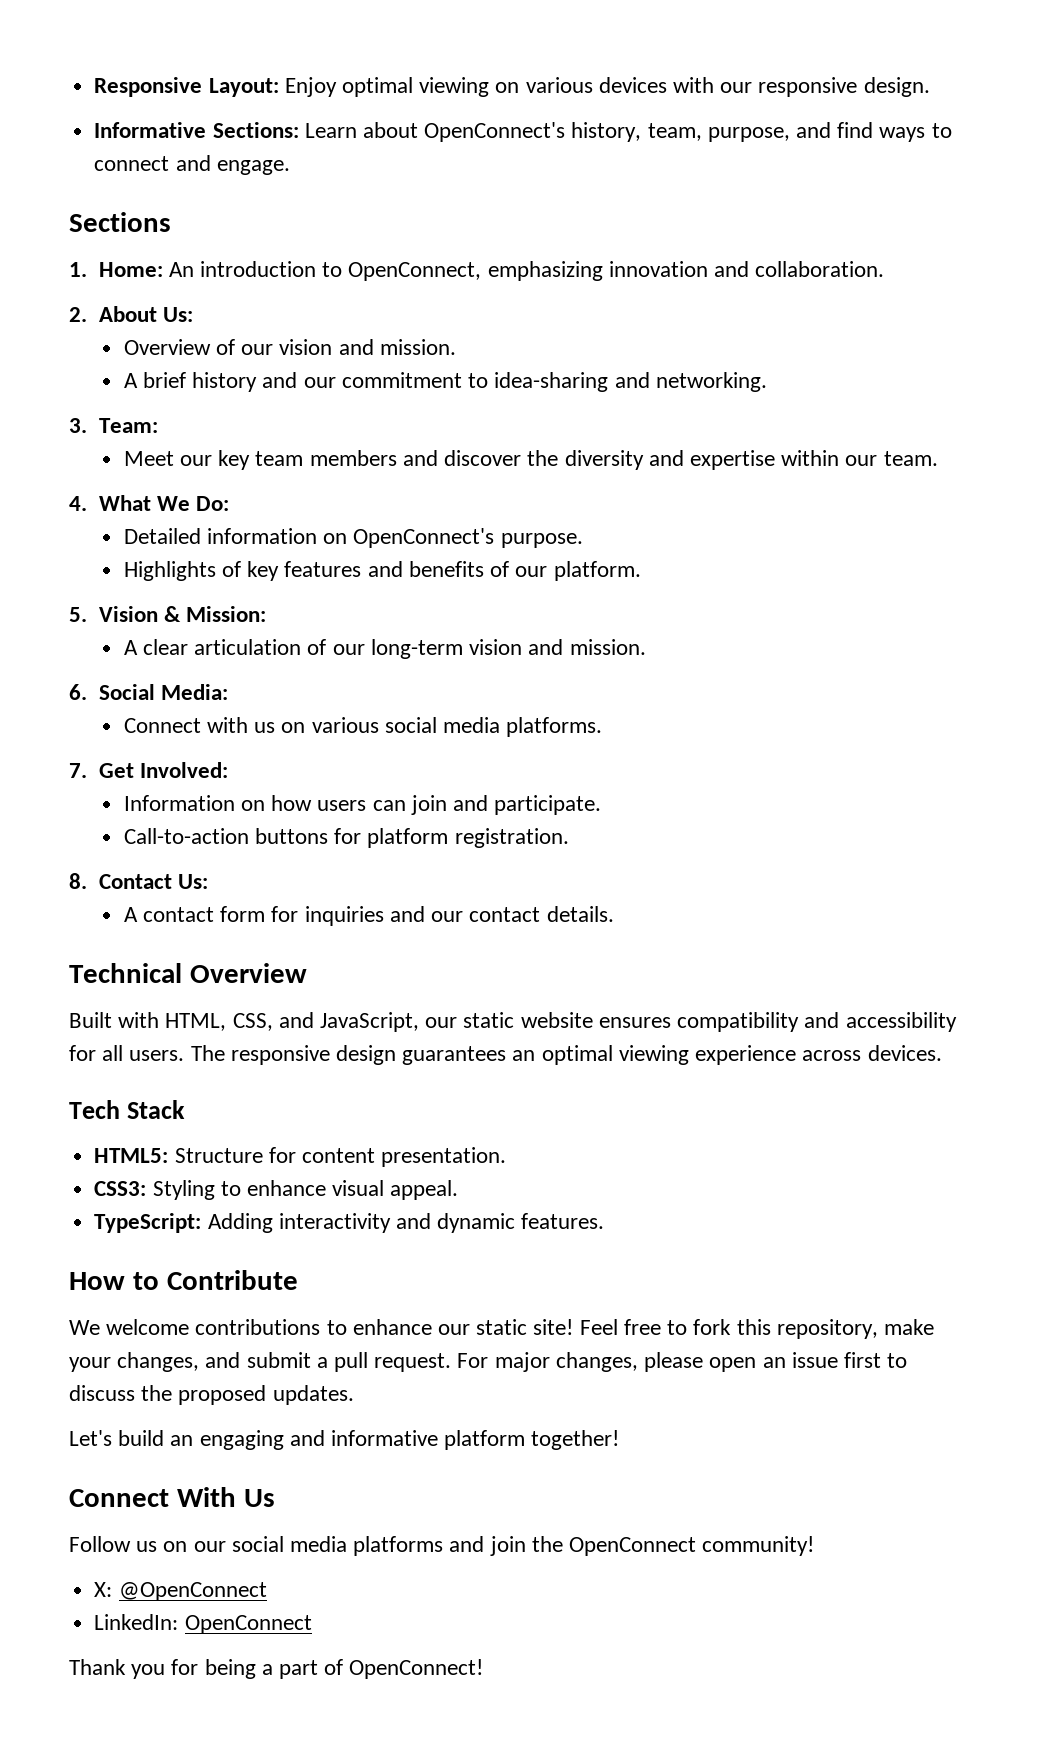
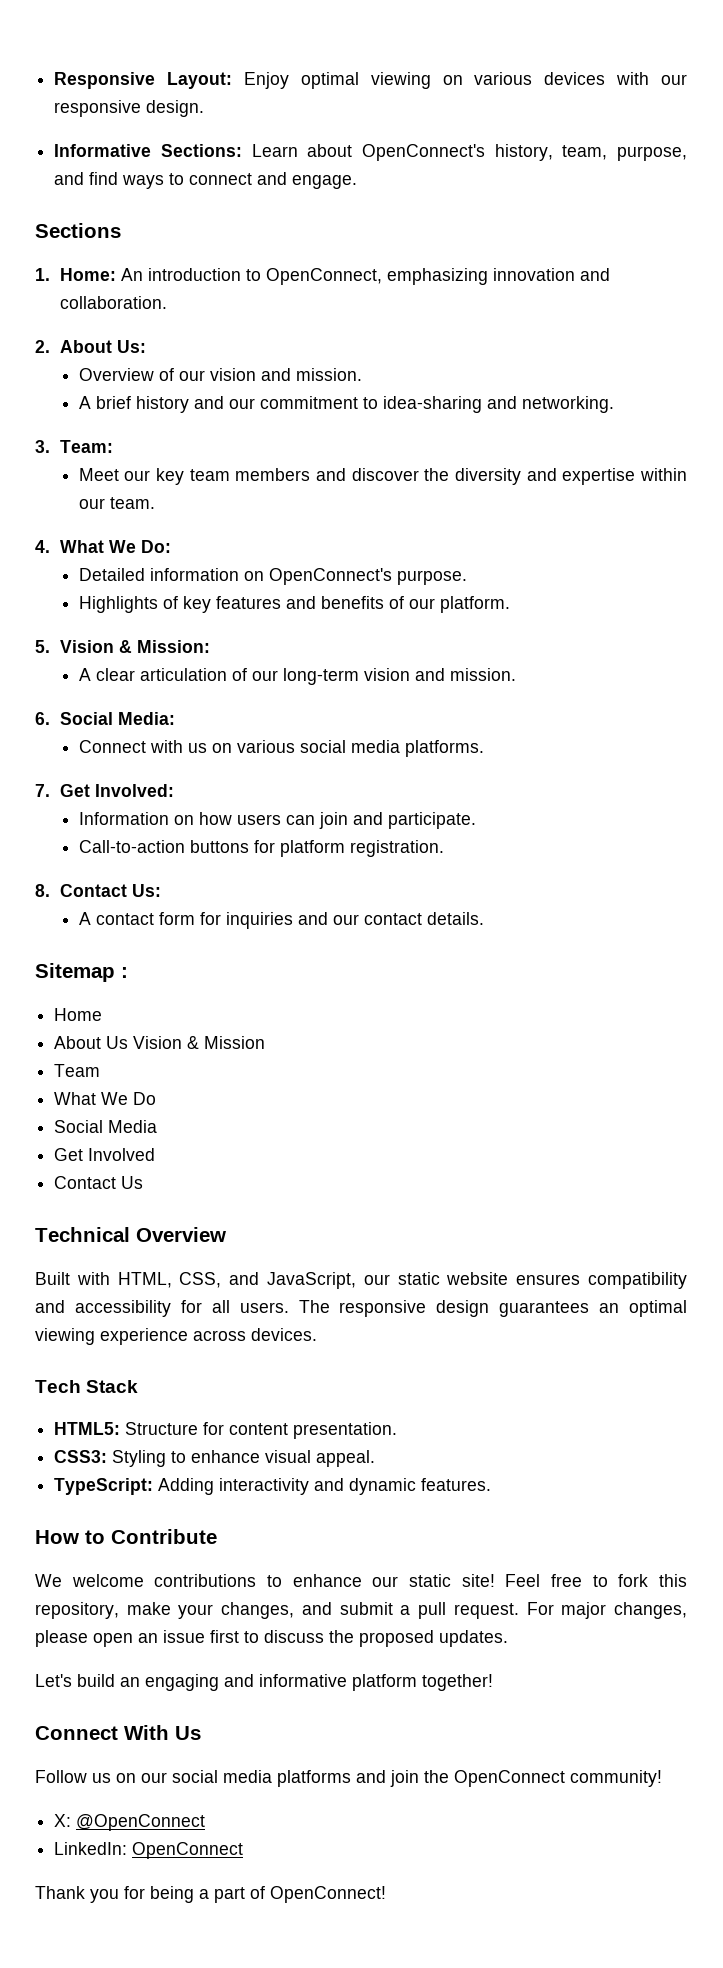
+ Sitemap :
+ Home
+ About Us Vision & Mission
+ Team
+ What We Do
+ Social Media
+ Get Involved
+ Contact Us

